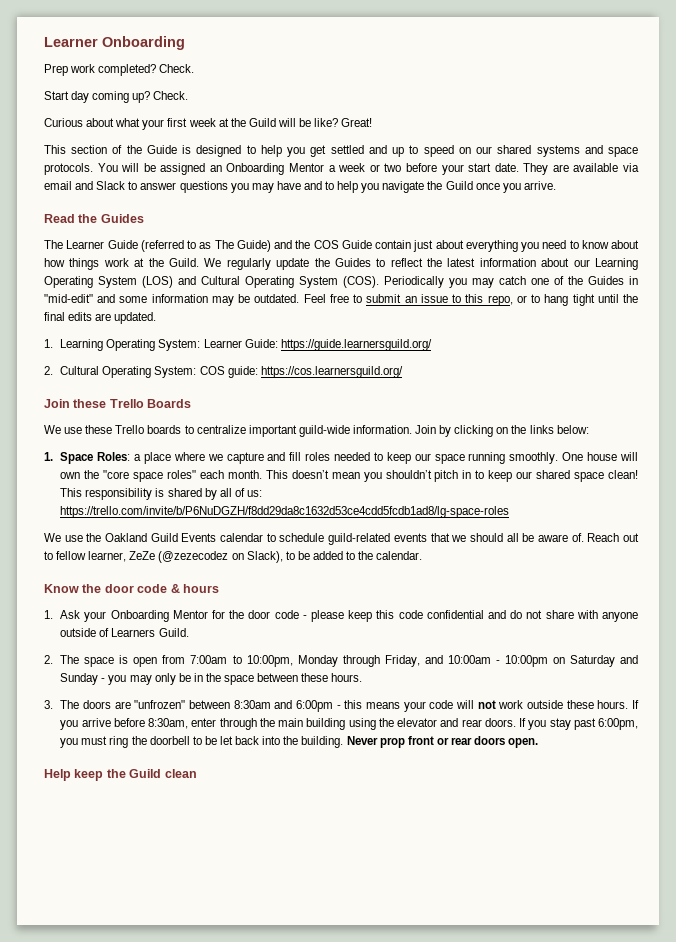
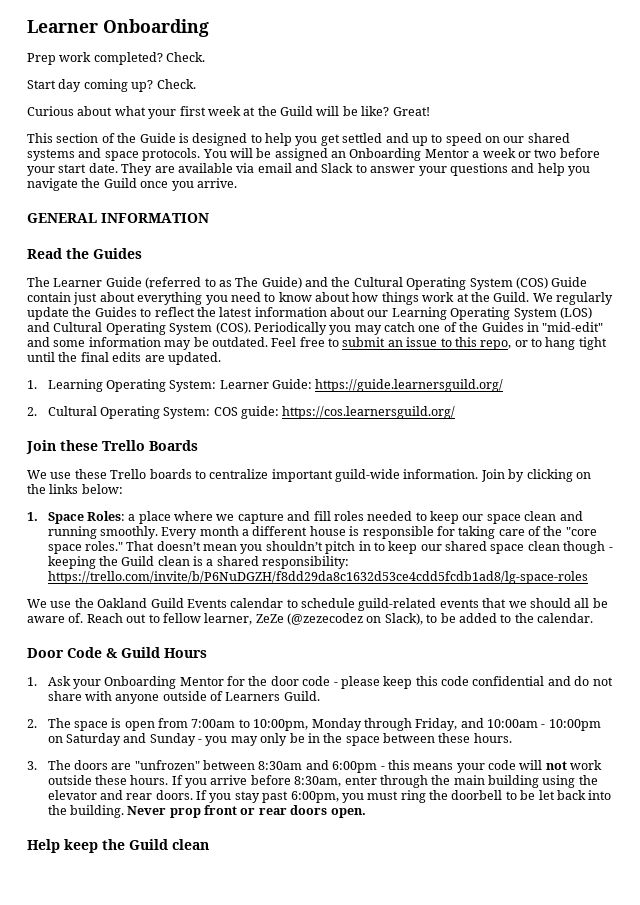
- They are available via email and Slack to answer questions you may have and to help you navigate the Guild once you arrive.
+ They are available via email and Slack to answer your questions and help you navigate the Guild once you arrive.
+ GENERAL INFORMATION
- The Learner Guide (referred to as The Guide) and the COS Guide contain just about everything you need to know about how things work at the Guild.
+ The Learner Guide (referred to as The Guide) and the Cultural Operating System (COS) Guide contain just about everything you need to know about how things work at the Guild.
- 1. Space Roles: a place where we capture and fill roles needed to keep our space running smoothly. One house will own the "core space roles" each month. This doesn’t mean you shouldn’t pitch in to keep our shared space clean! This responsibility is shared by all of us: https://trello.com/invite/b/P6NuDGZH/f8dd29da8c1632d53ce4cdd5fcdb1ad8/lg-space-roles
+ 1. Space Roles: a place where we capture and fill roles needed to keep our space clean and running smoothly. Every month a different house is responsible for taking care of the "core space roles." That doesn’t mean you shouldn’t pitch in to keep our shared space clean though - keeping the Guild clean is a shared responsibility: https://trello.com/invite/b/P6NuDGZH/f8dd29da8c1632d53ce4cdd5fcdb1ad8/lg-space-roles
- Know the door code & hours
+ Door Code & Guild Hours

